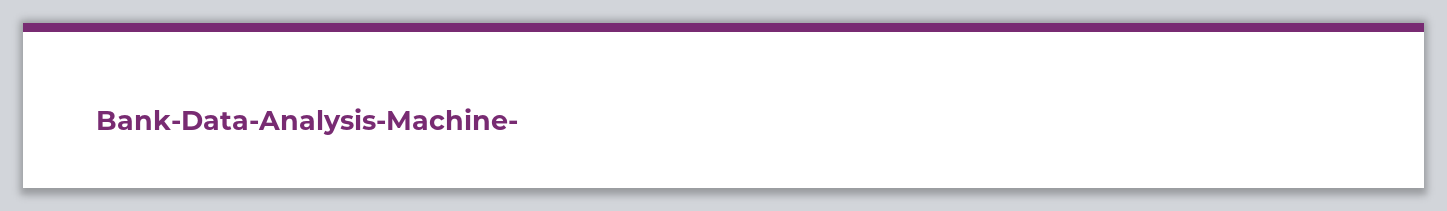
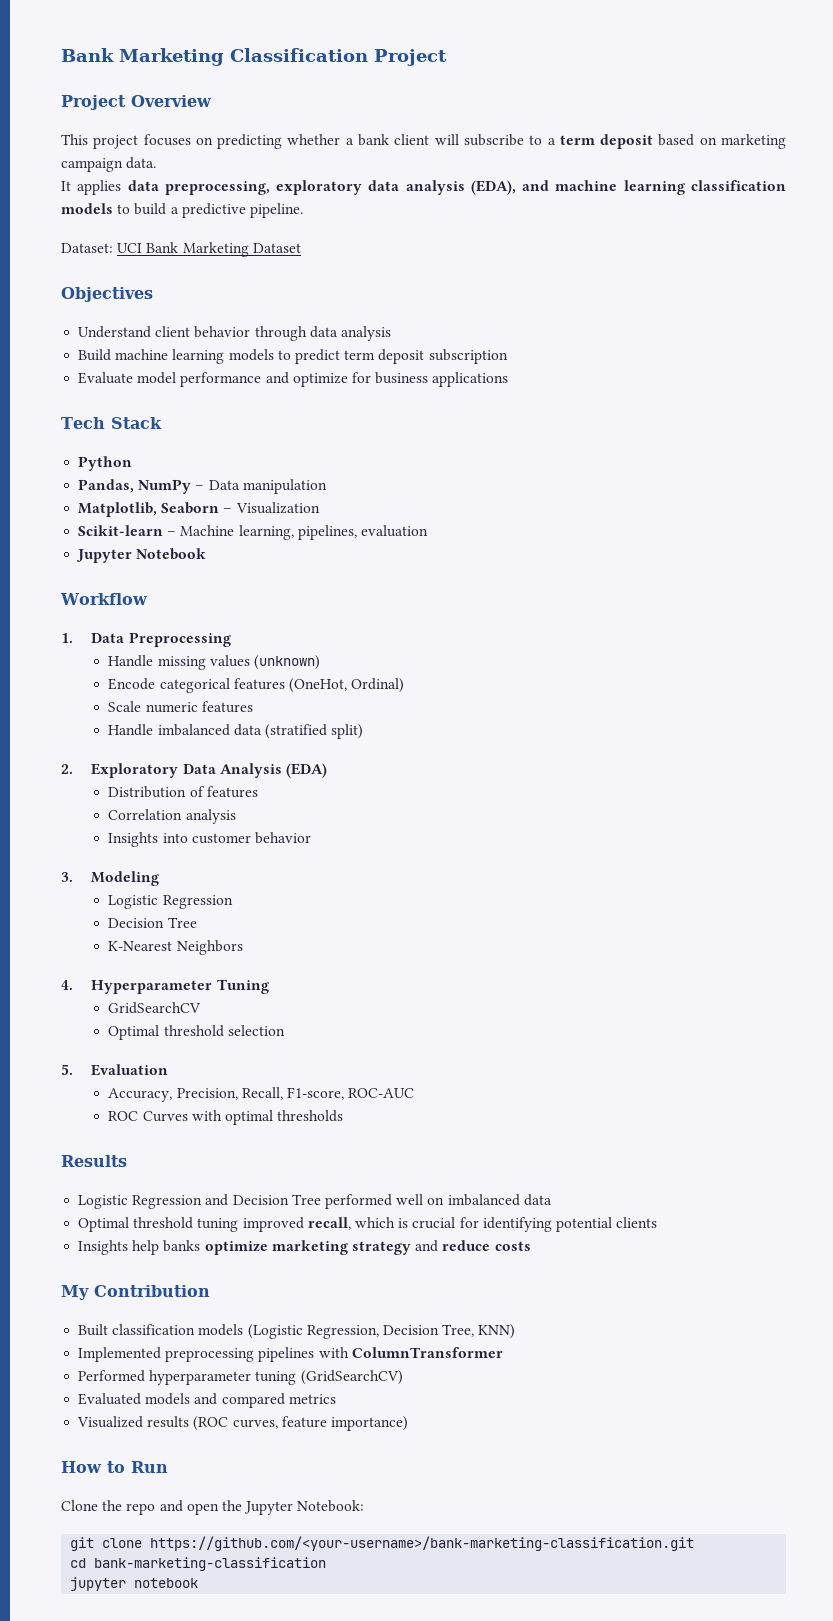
- Bank-Data-Analysis-Machine-
+ Bank Marketing Classification Project
+ Project Overview
+ This project focuses on predicting whether a bank client will subscribe to a term deposit based on marketing campaign data.
+ It applies data preprocessing, exploratory data analysis (EDA), and machine learning classification models to build a predictive pipeline.
+ Dataset: UCI Bank Marketing Dataset
+ Objectives
+ Understand client behavior through data analysis
+ Build machine learning models to predict term deposit subscription
+ Evaluate model performance and optimize for business applications
+ Tech Stack
+ Python
+ Pandas, NumPy – Data manipulation
+ Matplotlib, Seaborn – Visualization
+ Scikit-learn – Machine learning, pipelines, evaluation
+ Jupyter Notebook
+ Workflow
+ 1. Data Preprocessing
+ Handle missing values (unknown)
+ Encode categorical features (OneHot, Ordinal)
+ Scale numeric features
+ Handle imbalanced data (stratified split)
+ 2. Exploratory Data Analysis (EDA)
+ Distribution of features
+ Correlation analysis
+ Insights into customer behavior
+ 3. Modeling
+ Logistic Regression
+ Decision Tree
+ K-Nearest Neighbors
+ 4. Hyperparameter Tuning
+ GridSearchCV
+ Optimal threshold selection
+ 5. Evaluation
+ Accuracy, Precision, Recall, F1-score, ROC-AUC
+ ROC Curves with optimal thresholds
+ Results
+ Logistic Regression and Decision Tree performed well on imbalanced data
+ Optimal threshold tuning improved recall, which is crucial for identifying potential clients
+ Insights help banks optimize marketing strategy and reduce costs
+ My Contribution
+ Built classification models (Logistic Regression, Decision Tree, KNN)
+ Implemented preprocessing pipelines with ColumnTransformer
+ Performed hyperparameter tuning (GridSearchCV)
+ Evaluated models and compared metrics
+ Visualized results (ROC curves, feature importance)
+ How to Run
+ Clone the repo and open the Jupyter Notebook:
+ git clone https://github.com/<your-username>/bank-marketing-classification.git
+ cd bank-marketing-classification
+ jupyter notebook

